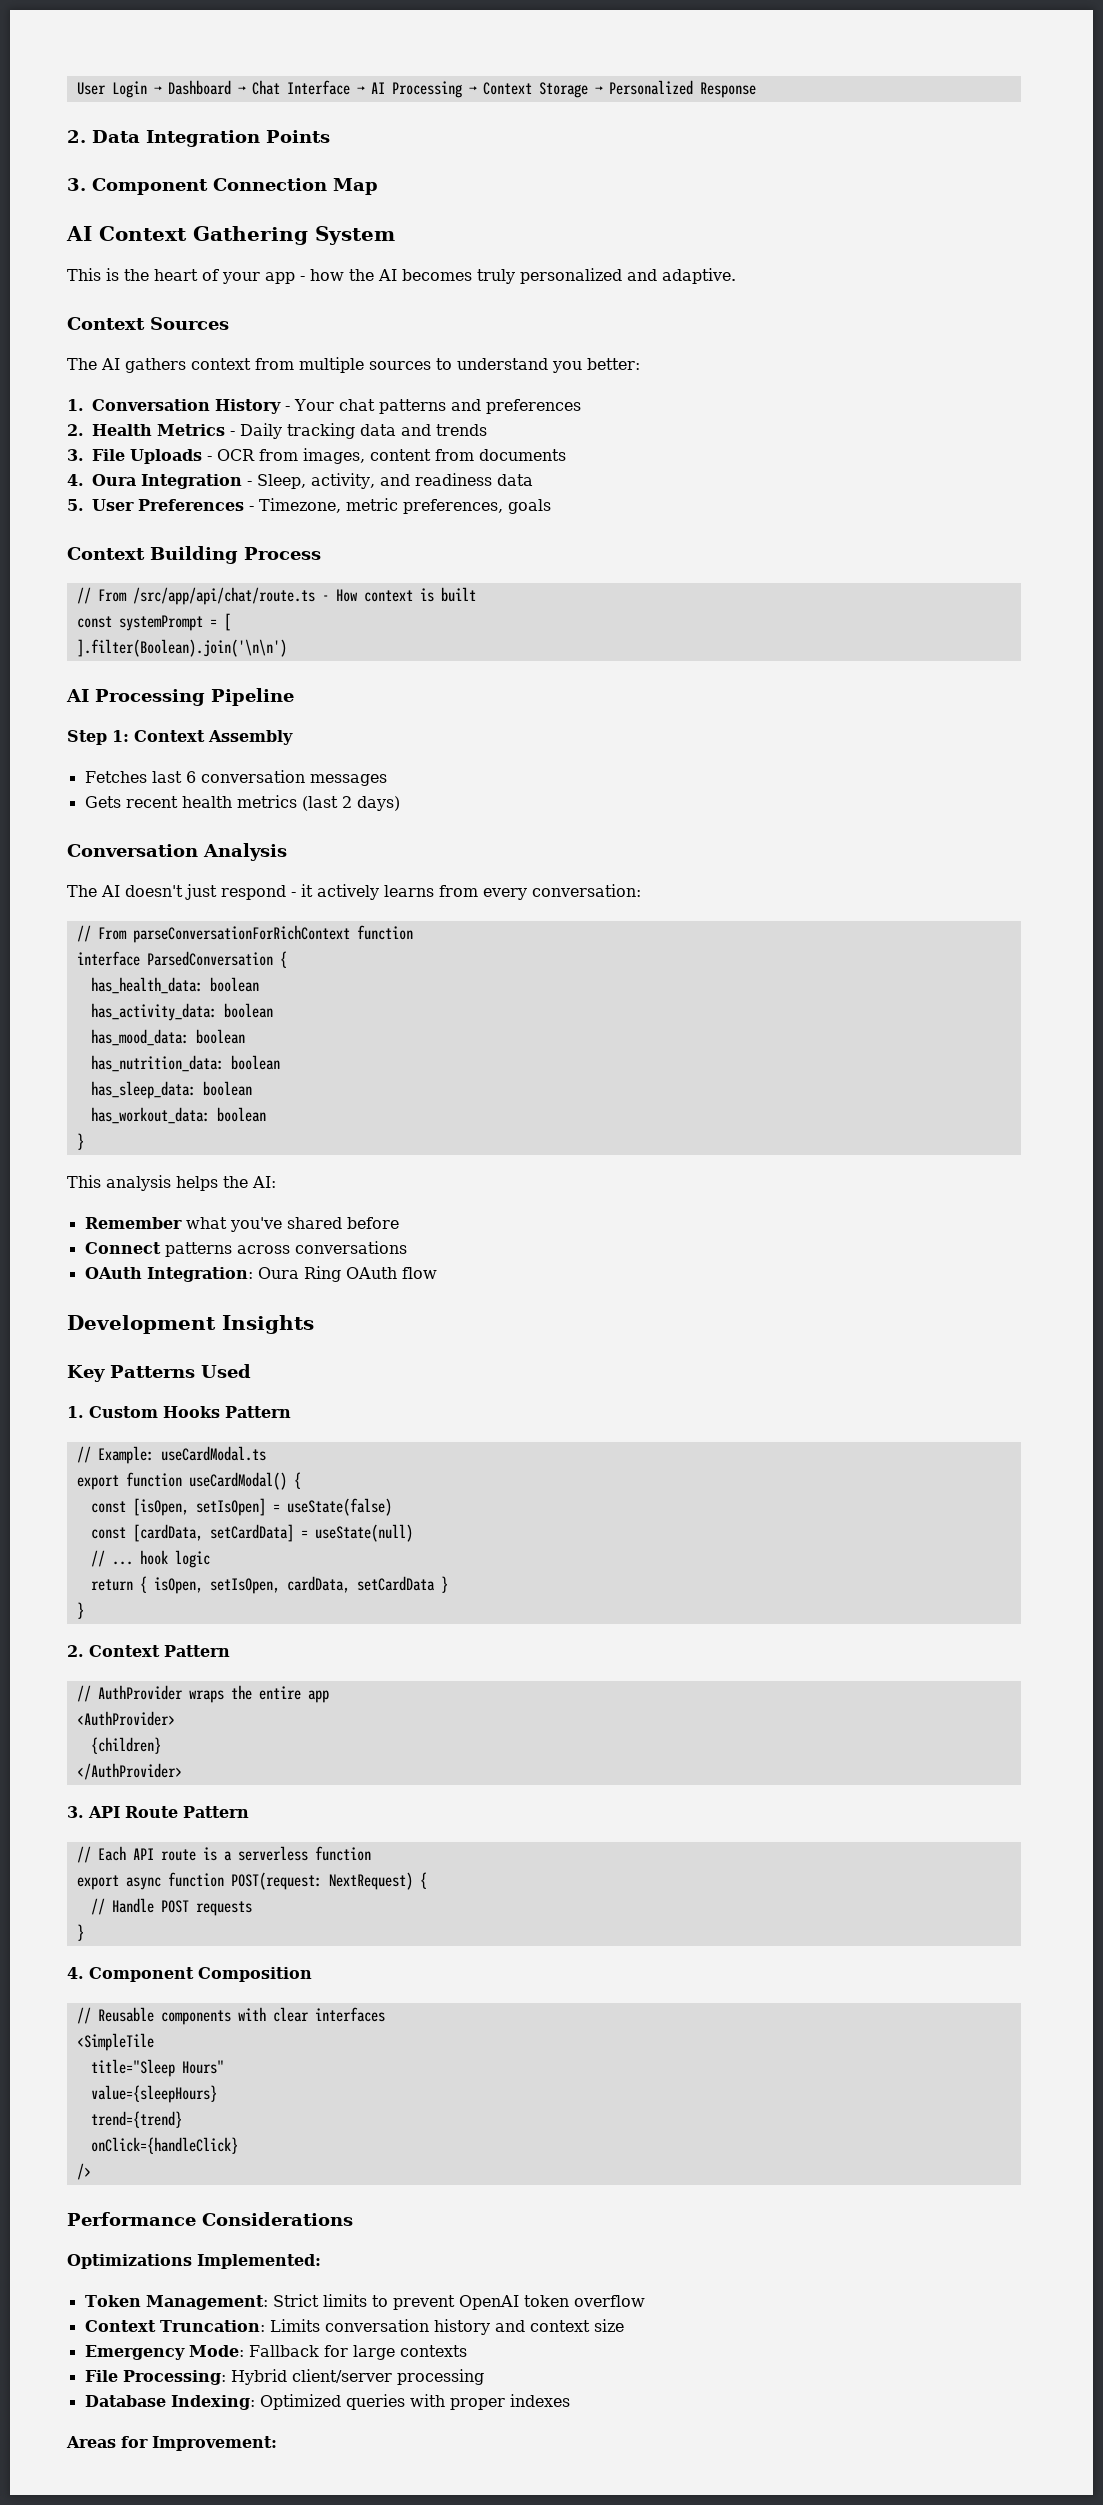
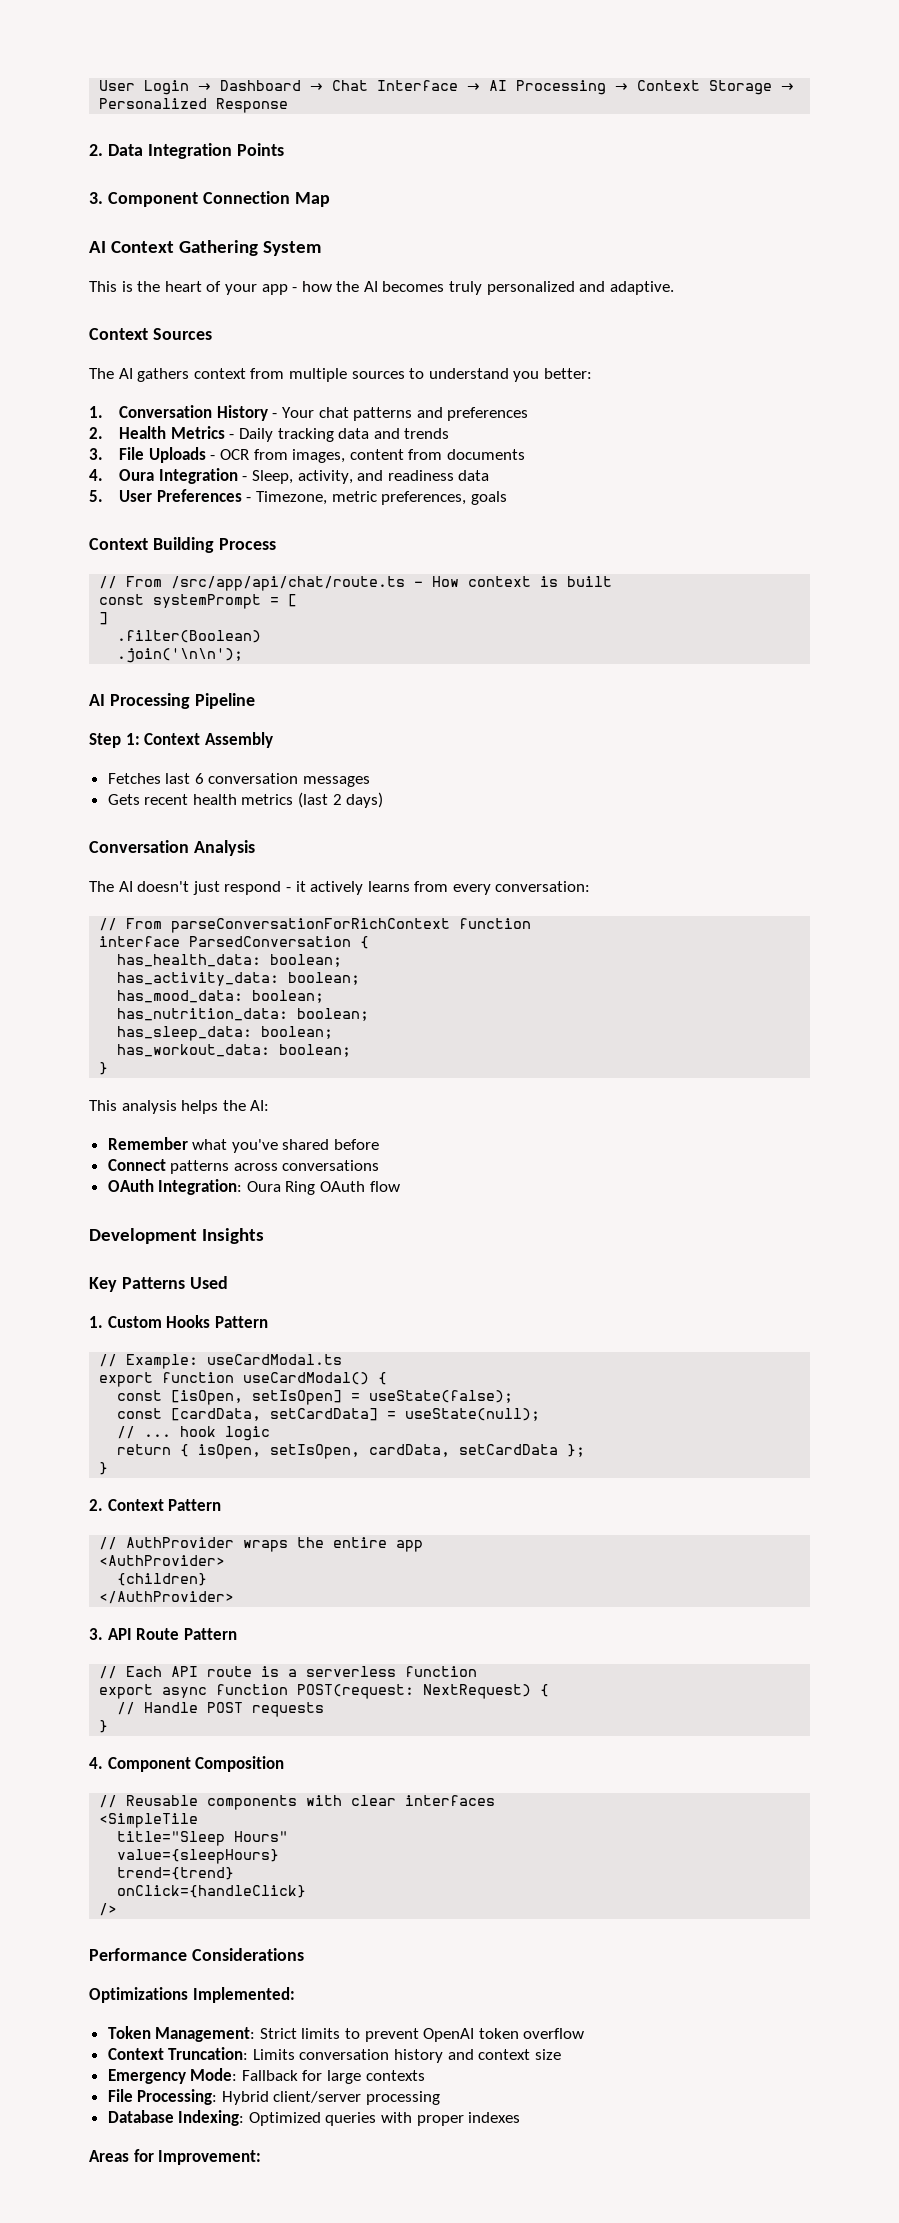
- ].filter(Boolean).join('\n\n')
+ ]
+ .filter(Boolean)
+ .join('\n\n');
- has_health_data: boolean
+ has_health_data: boolean;
- has_activity_data: boolean
+ has_activity_data: boolean;
- has_mood_data: boolean
+ has_mood_data: boolean;
- has_nutrition_data: boolean
+ has_nutrition_data: boolean;
- has_sleep_data: boolean
+ has_sleep_data: boolean;
- has_workout_data: boolean
+ has_workout_data: boolean;
- const [isOpen, setIsOpen] = useState(false)
+ const [isOpen, setIsOpen] = useState(false);
- const [cardData, setCardData] = useState(null)
+ const [cardData, setCardData] = useState(null);
- return { isOpen, setIsOpen, cardData, setCardData }
+ return { isOpen, setIsOpen, cardData, setCardData };

